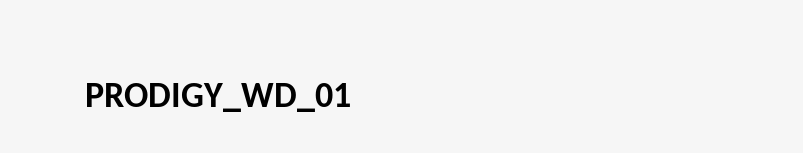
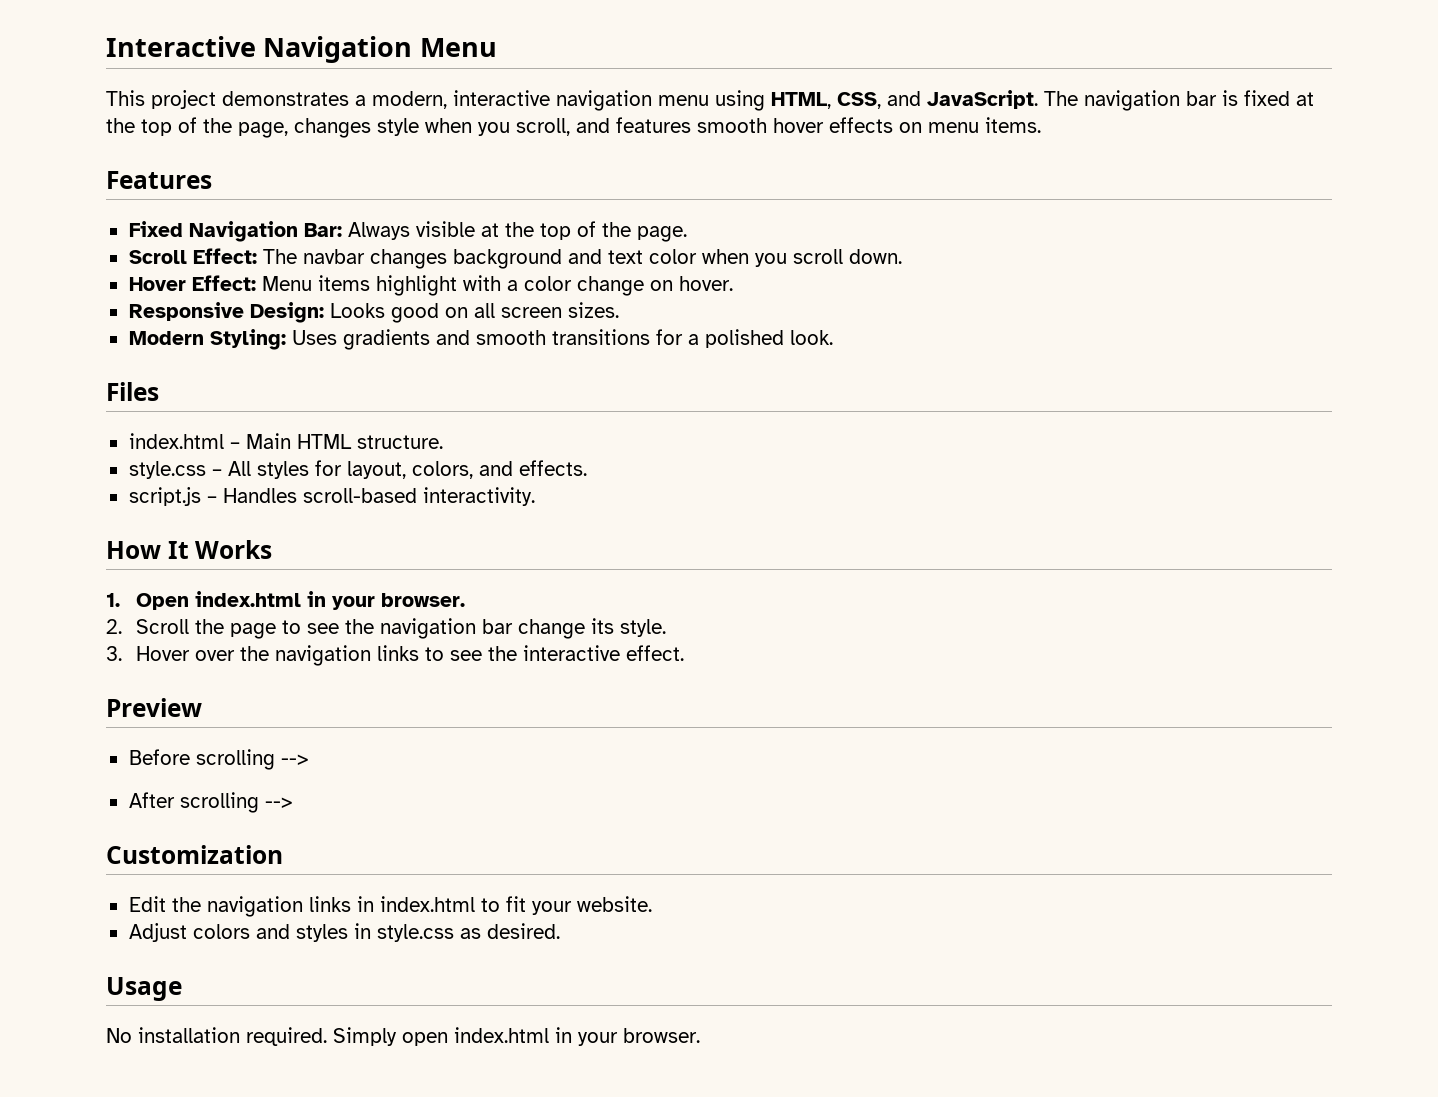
- PRODIGY_WD_01
+ Interactive Navigation Menu
+ This project demonstrates a modern, interactive navigation menu using HTML, CSS, and JavaScript. The navigation bar is fixed at the top of the page, changes style when you scroll, and features smooth hover effects on menu items.
+ Features
+ Fixed Navigation Bar: Always visible at the top of the page.
+ Scroll Effect: The navbar changes background and text color when you scroll down.
+ Hover Effect: Menu items highlight with a color change on hover.
+ Responsive Design: Looks good on all screen sizes.
+ Modern Styling: Uses gradients and smooth transitions for a polished look.
+ Files
+ index.html – Main HTML structure.
+ style.css – All styles for layout, colors, and effects.
+ script.js – Handles scroll-based interactivity.
+ How It Works
+ 1. Open index.html in your browser.
+ 2. Scroll the page to see the navigation bar change its style.
+ 3. Hover over the navigation links to see the interactive effect.
+ Preview
+ Before scrolling -->
+ After scrolling -->
+ Customization
+ Edit the navigation links in index.html to fit your website.
+ Adjust colors and styles in style.css as desired.
+ Usage
+ No installation required. Simply open index.html in your browser.

